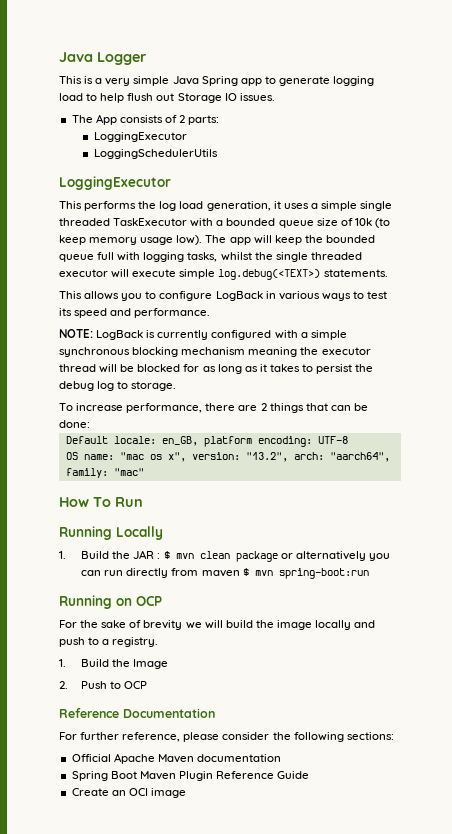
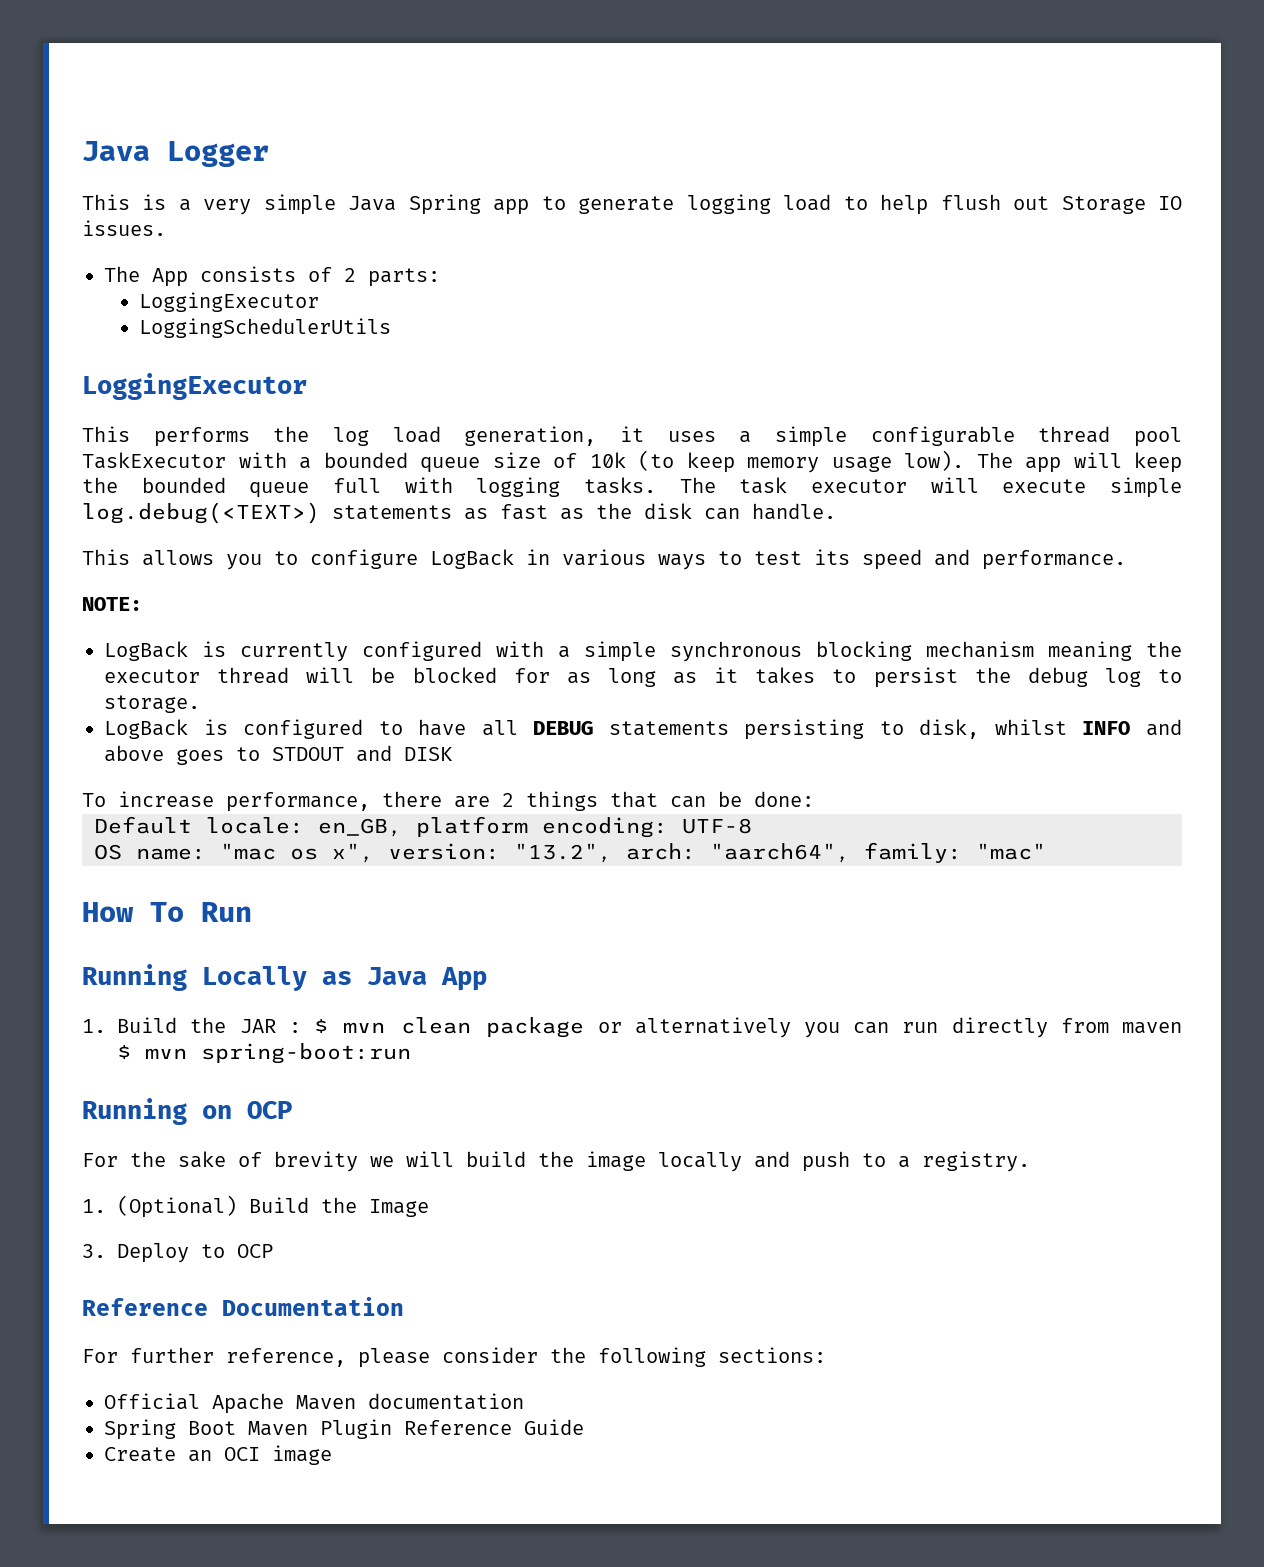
- This performs the log load generation, it uses a simple single threaded TaskExecutor with a bounded queue size of 10k (to keep memory usage low).
+ This performs the log load generation, it uses a simple configurable thread pool TaskExecutor with a bounded queue size of 10k (to keep memory usage low).
- The app will keep the bounded queue full with logging tasks, whilst the single threaded executor will execute simple log.debug(<TEXT>) statements.
+ The app will keep the bounded queue full with logging tasks. The task executor will execute simple log.debug(<TEXT>) statements as fast as the disk can handle.
- NOTE: LogBack is currently configured with a simple synchronous blocking mechanism meaning the executor thread will be blocked for as long as it takes to persist the debug log to storage.
+ NOTE:
+ LogBack is currently configured with a simple synchronous blocking mechanism meaning the executor thread will be blocked for as long as it takes to persist the debug log to storage.
+ LogBack is configured to have all DEBUG statements persisting to disk, whilst INFO and above goes to STDOUT and DISK
- Running Locally
+ Running Locally as Java App
- 1. Build the Image
+ 1. (Optional) Build the Image
- 2. Push to OCP
+ 3. Deploy to OCP

